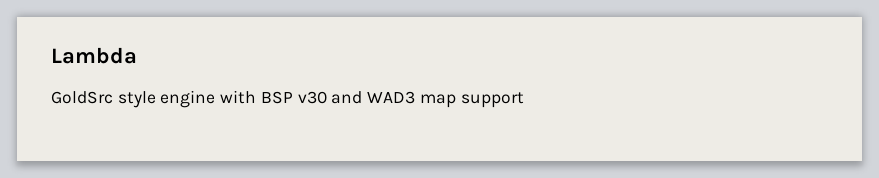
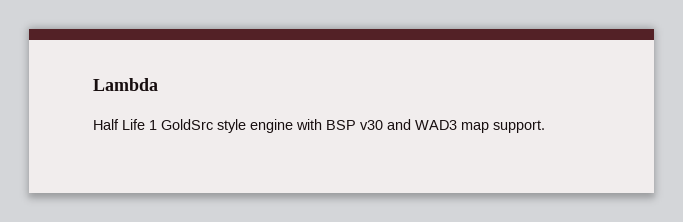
- GoldSrc style engine with BSP v30 and WAD3 map support
+ Half Life 1 GoldSrc style engine with BSP v30 and WAD3 map support.

